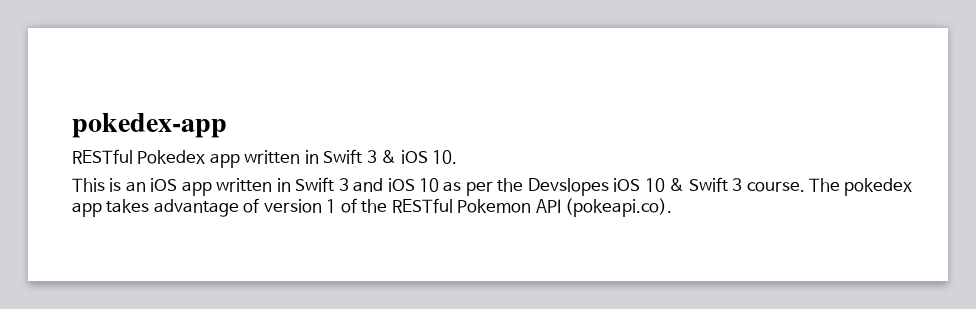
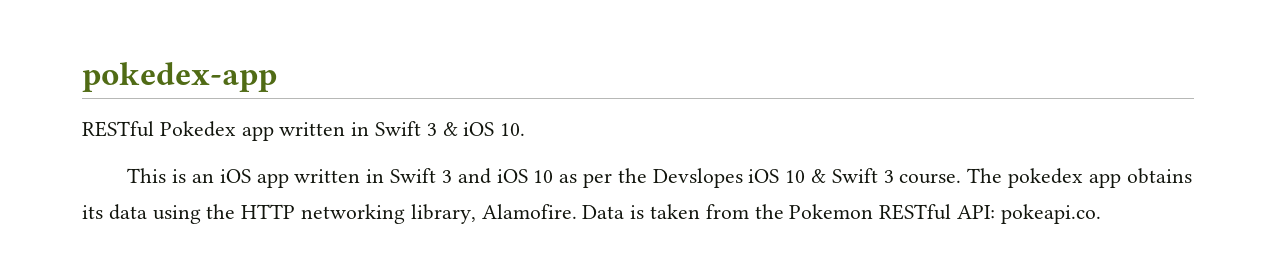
- The pokedex app takes advantage of version 1 of the RESTful Pokemon API (pokeapi.co).
+ The pokedex app obtains its data using the HTTP networking library, Alamofire. Data is taken from the Pokemon RESTful API: pokeapi.co.

